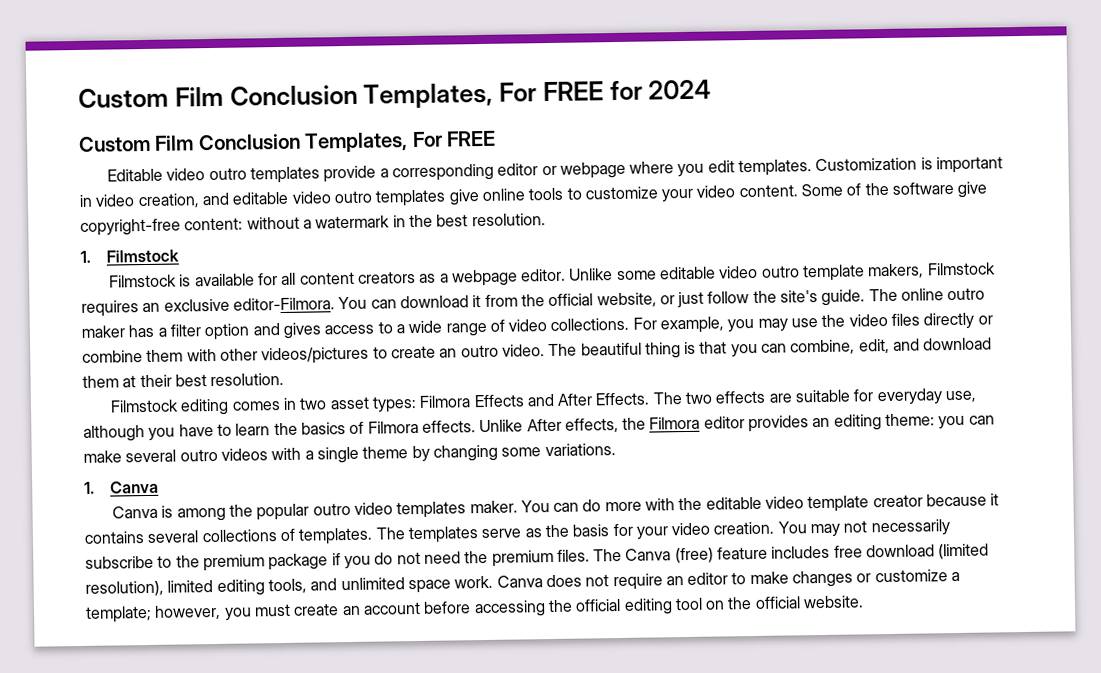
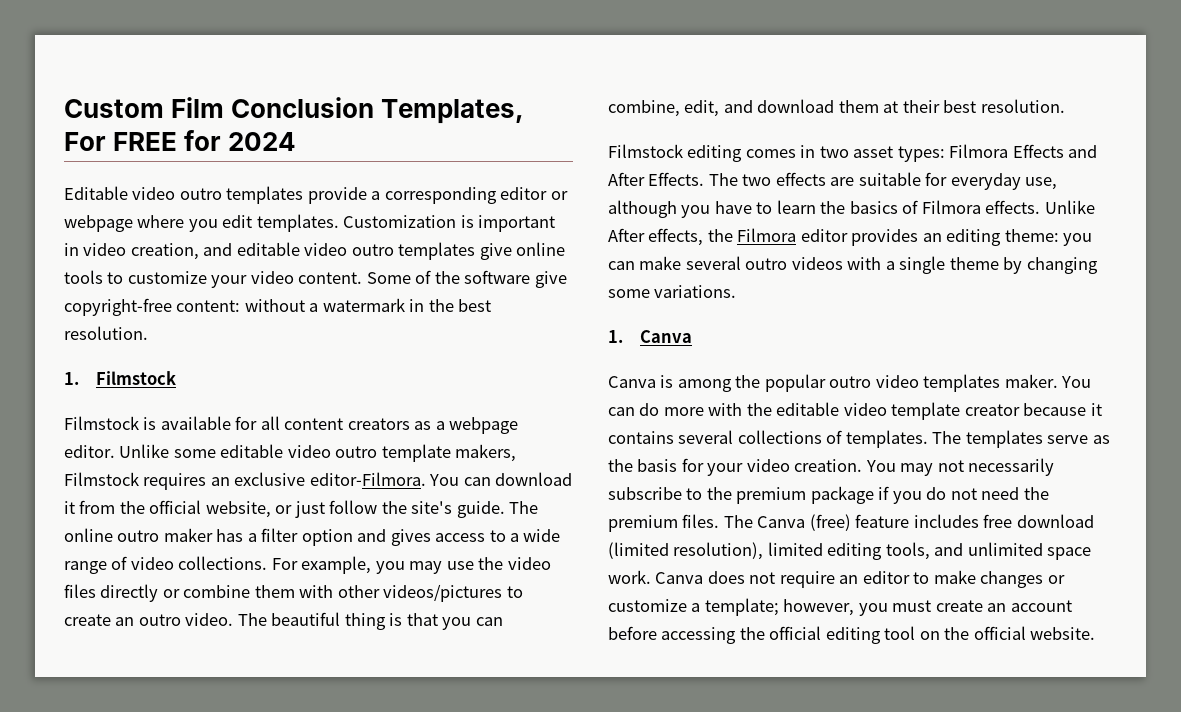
  Custom Film Conclusion Templates, For FREE for 2024
- Custom Film Conclusion Templates, For FREE

